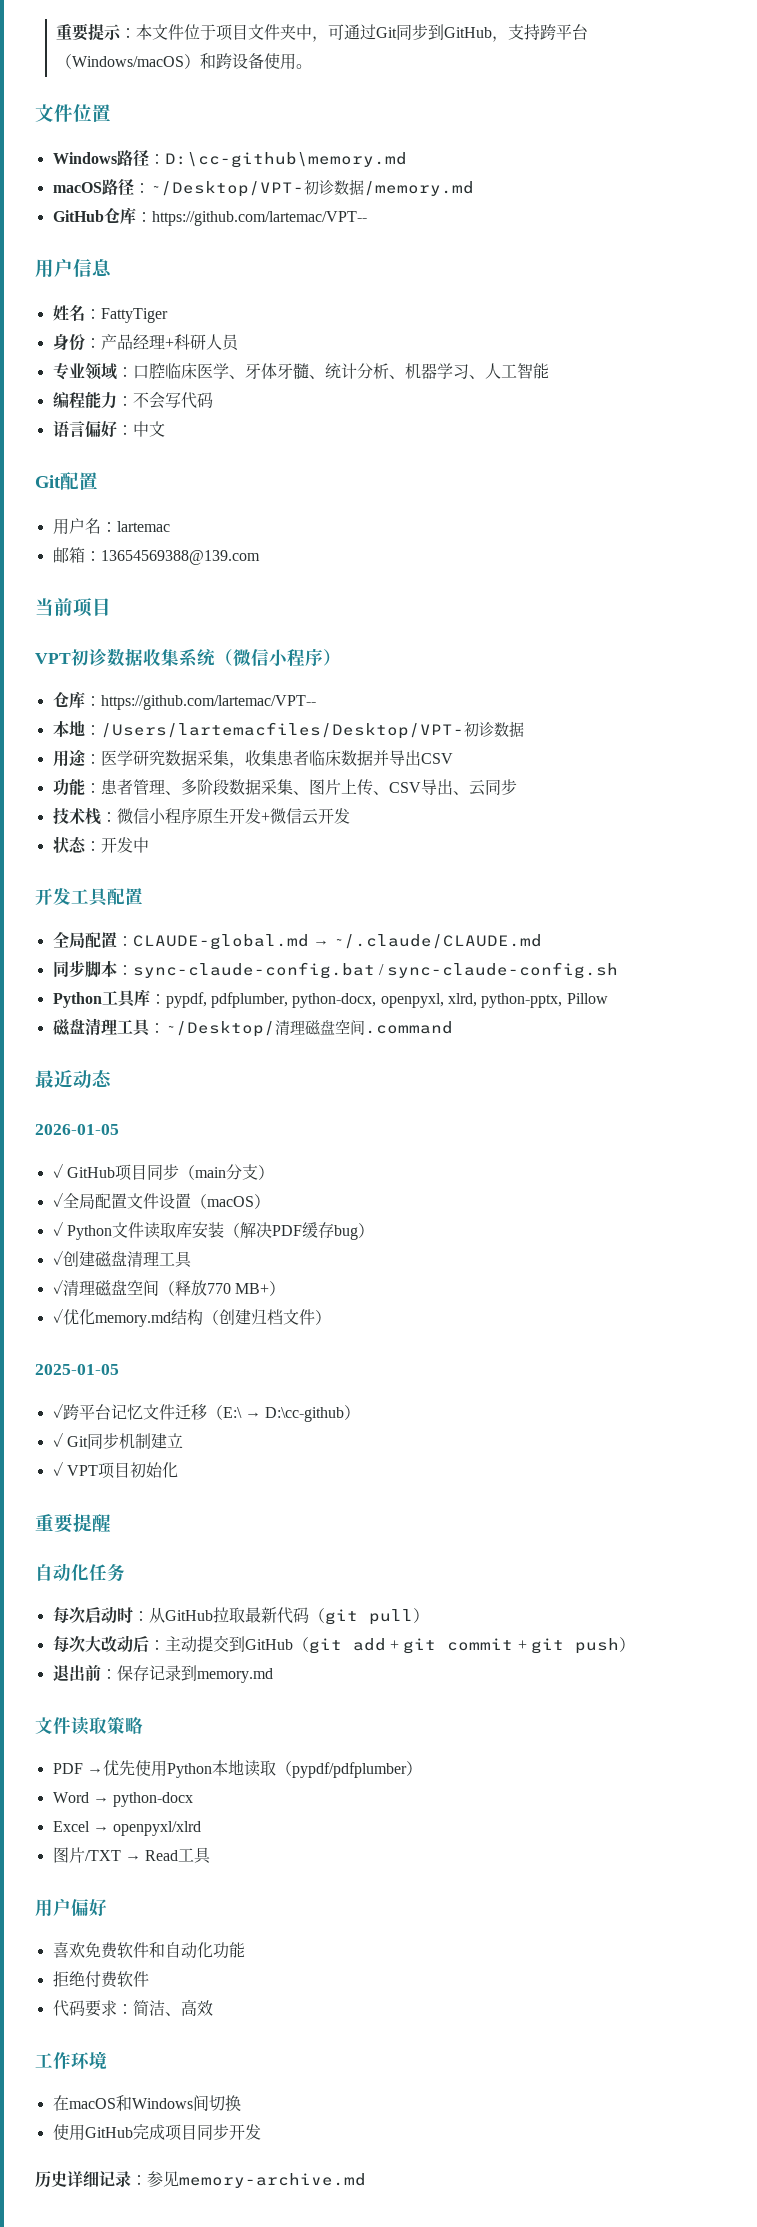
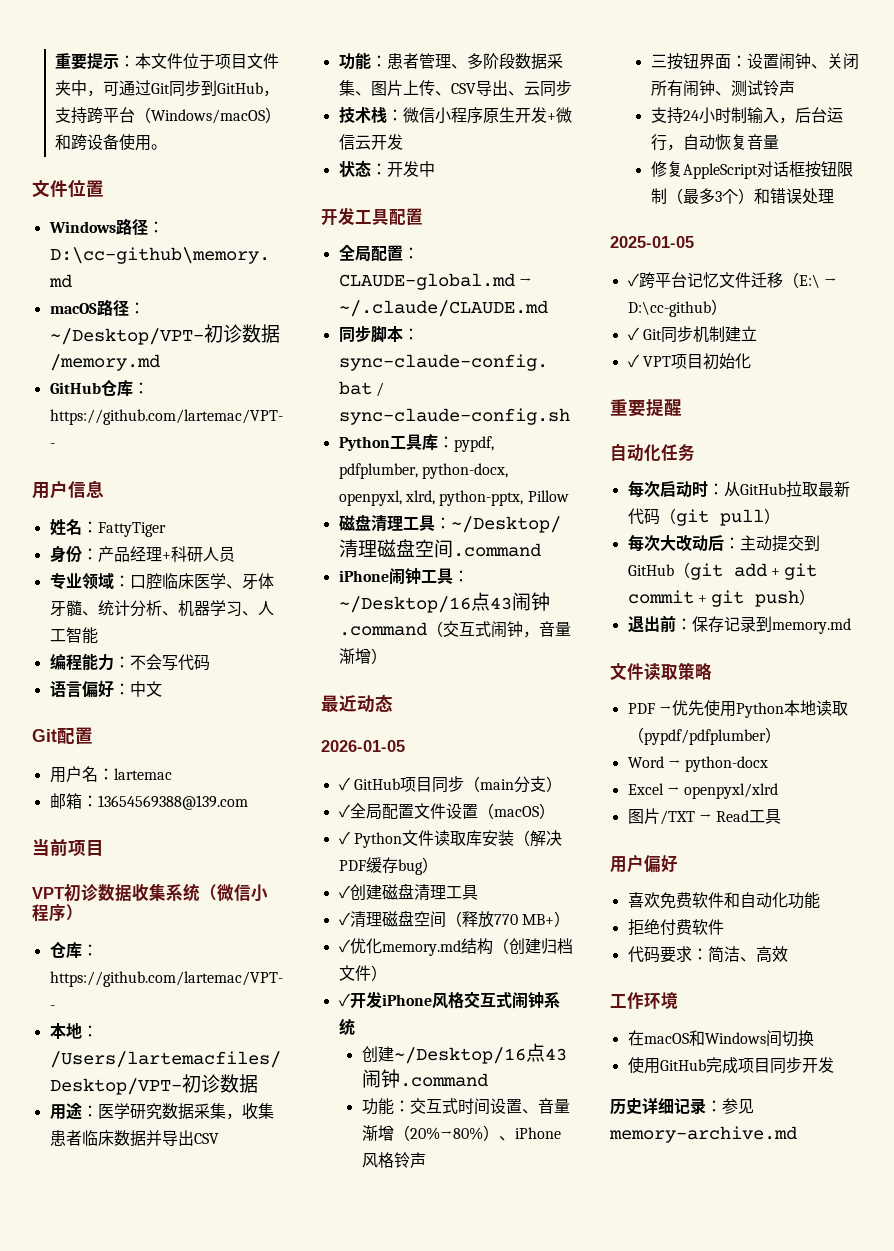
+ iPhone闹钟工具：~/Desktop/16点43闹钟.command（交互式闹钟，音量渐增）
+ ✓开发iPhone风格交互式闹钟系统
+ 创建~/Desktop/16点43闹钟.command
+ 功能：交互式时间设置、音量渐增（20%→80%）、iPhone风格铃声
+ 三按钮界面：设置闹钟、关闭所有闹钟、测试铃声
+ 支持24小时制输入，后台运行，自动恢复音量
+ 修复AppleScript对话框按钮限制（最多3个）和错误处理

